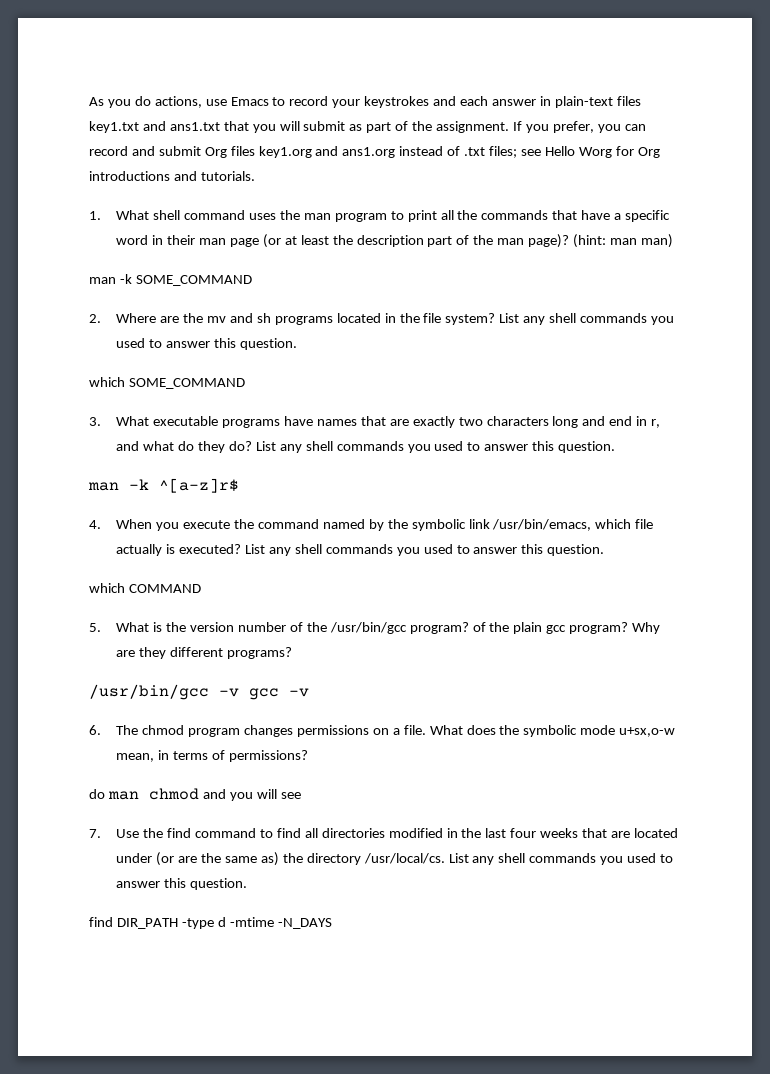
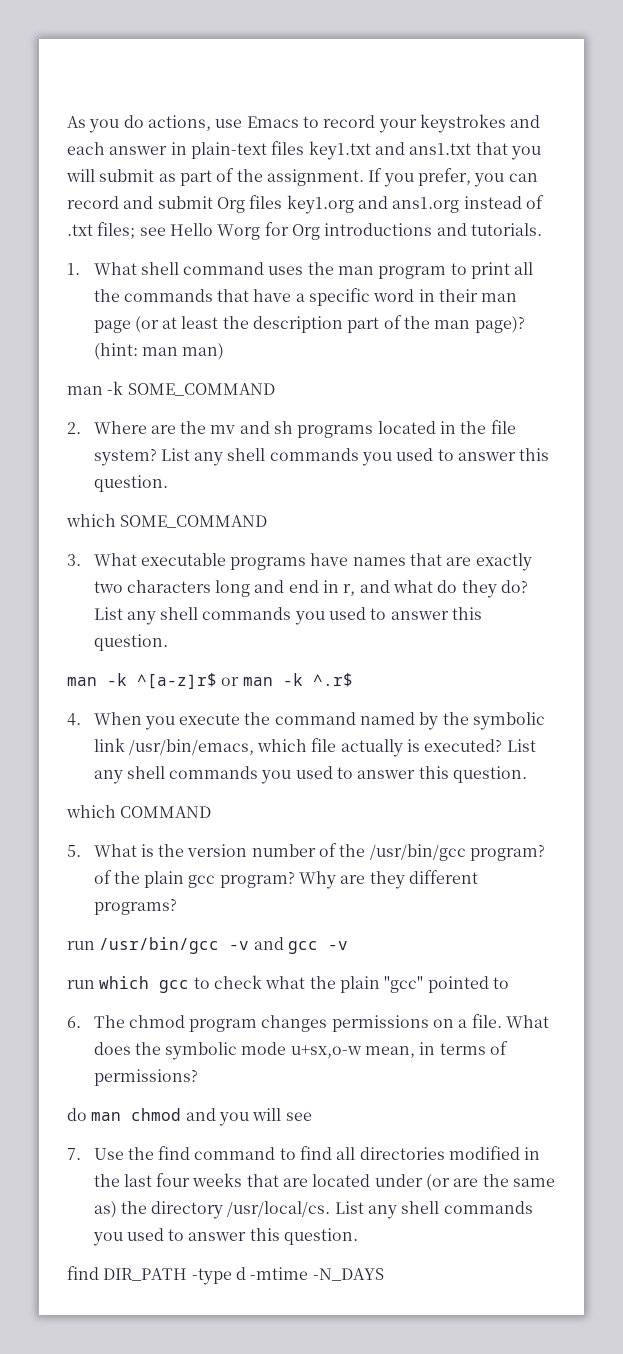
- man -k ^[a-z]r$
+ man -k ^[a-z]r$ or man -k ^.r$
- /usr/bin/gcc -v gcc -v
+ run /usr/bin/gcc -v and gcc -v
+ run which gcc to check what the plain "gcc" pointed to

